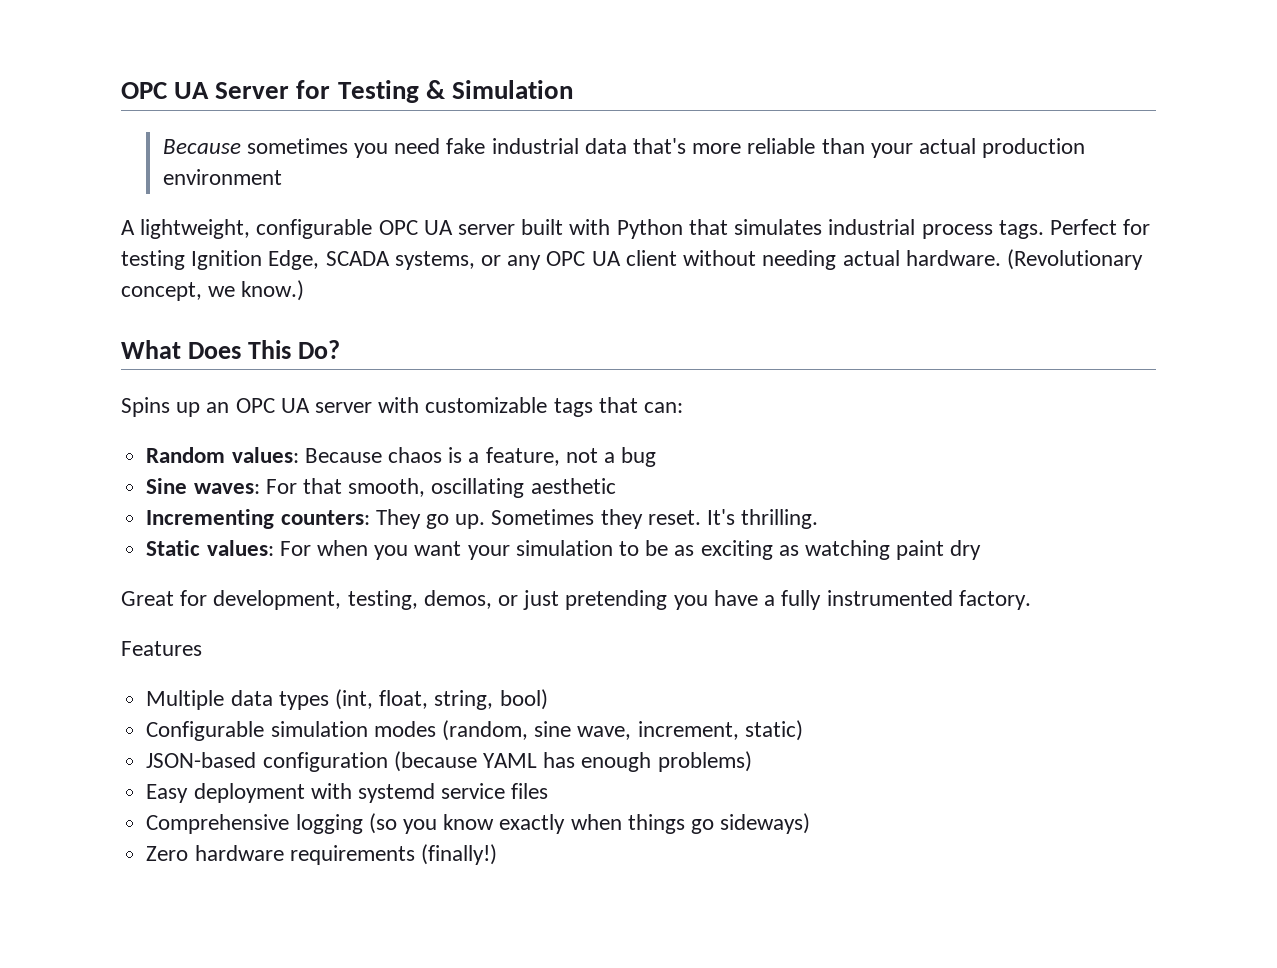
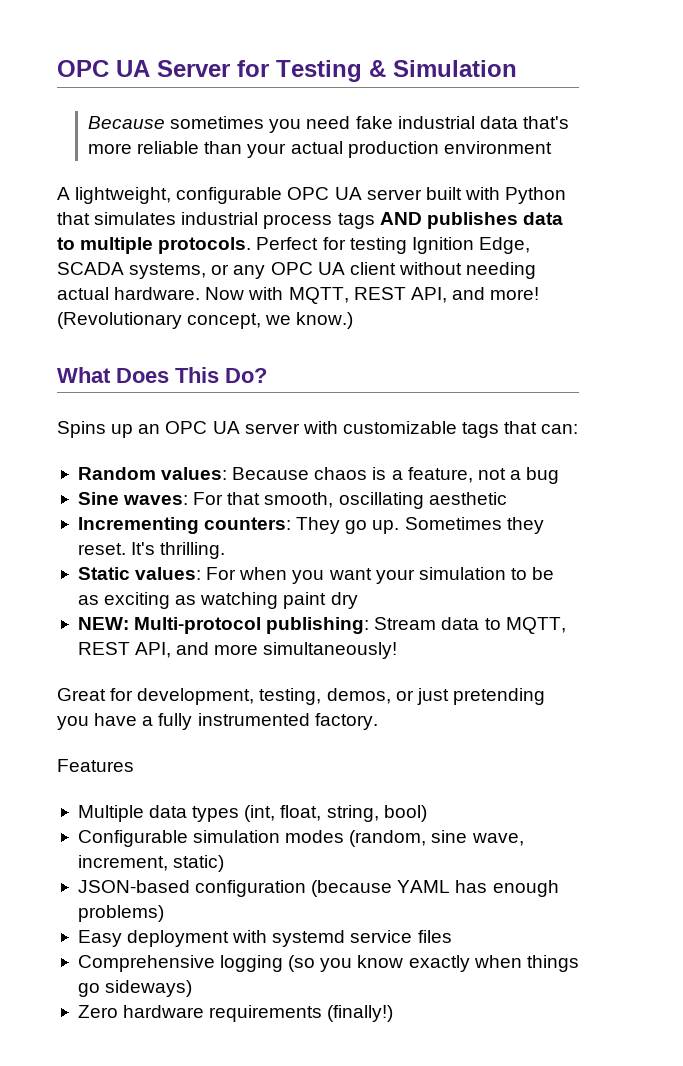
- A lightweight, configurable OPC UA server built with Python that simulates industrial process tags.
+ A lightweight, configurable OPC UA server built with Python that simulates industrial process tags AND publishes data to multiple protocols.
+ Now with MQTT, REST API, and more!
+ NEW: Multi-protocol publishing: Stream data to MQTT, REST API, and more simultaneously!

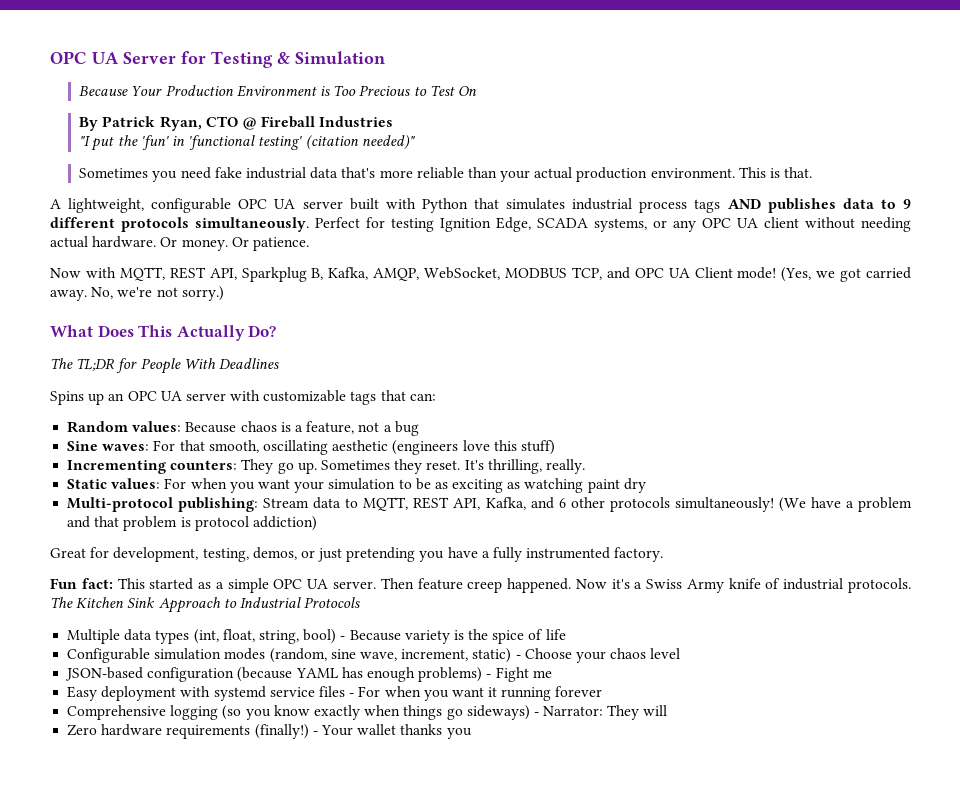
- Because sometimes you need fake industrial data that's more reliable than your actual production environment
+ Because Your Production Environment is Too Precious to Test On
+ By Patrick Ryan, CTO @ Fireball Industries
+ "I put the 'fun' in 'functional testing' (citation needed)"
+ Sometimes you need fake industrial data that's more reliable than your actual production environment. This is that.
- A lightweight, configurable OPC UA server built with Python that simulates industrial process tags AND publishes data to multiple protocols.
+ A lightweight, configurable OPC UA server built with Python that simulates industrial process tags AND publishes data to 9 different protocols simultaneously.
- Perfect for testing Ignition Edge, SCADA systems, or any OPC UA client without needing actual hardware. Now with MQTT, REST API, and more! (Revolutionary concept, we know.)
+ Perfect for testing Ignition Edge, SCADA systems, or any OPC UA client without needing actual hardware. Or money. Or patience.
+ Now with MQTT, REST API, Sparkplug B, Kafka, AMQP, WebSocket, MODBUS TCP, and OPC UA Client mode! (Yes, we got carried away. No, we're not sorry.)
- What Does This Do?
+ What Does This Actually Do?
+ The TL;DR for People With Deadlines
- Sine waves: For that smooth, oscillating aesthetic
+ Sine waves: For that smooth, oscillating aesthetic (engineers love this stuff)
- It's thrilling.
+ It's thrilling, really.
- NEW: Multi-protocol publishing: Stream data to MQTT, REST API, and more simultaneously!
+ Multi-protocol publishing: Stream data to MQTT, REST API, Kafka, and 6 other protocols simultaneously! (We have a problem and that problem is protocol addiction)
- Features
+ Fun fact: This started as a simple OPC UA server. Then feature creep happened. Now it's a Swiss Army knife of industrial protocols. The Kitchen Sink Approach to Industrial Protocols
- Multiple data types (int, float, string, bool)
+ Multiple data types (int, float, string, bool) - Because variety is the spice of life
- Configurable simulation modes (random, sine wave, increment, static)
+ Configurable simulation modes (random, sine wave, increment, static) - Choose your chaos level
- JSON-based configuration (because YAML has enough problems)
+ JSON-based configuration (because YAML has enough problems) - Fight me
- Easy deployment with systemd service files
+ Easy deployment with systemd service files - For when you want it running forever
- Comprehensive logging (so you know exactly when things go sideways)
+ Comprehensive logging (so you know exactly when things go sideways) - Narrator: They will
+ - Your wallet thanks you

